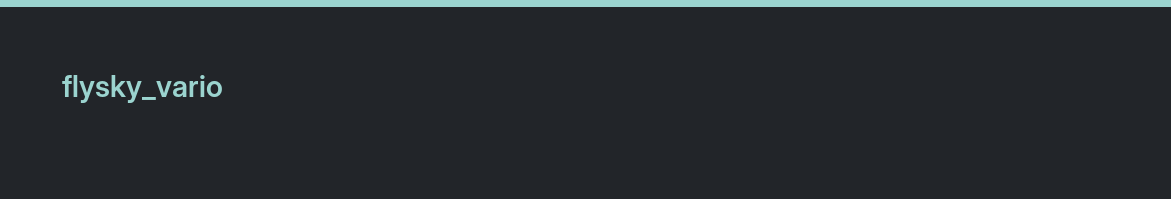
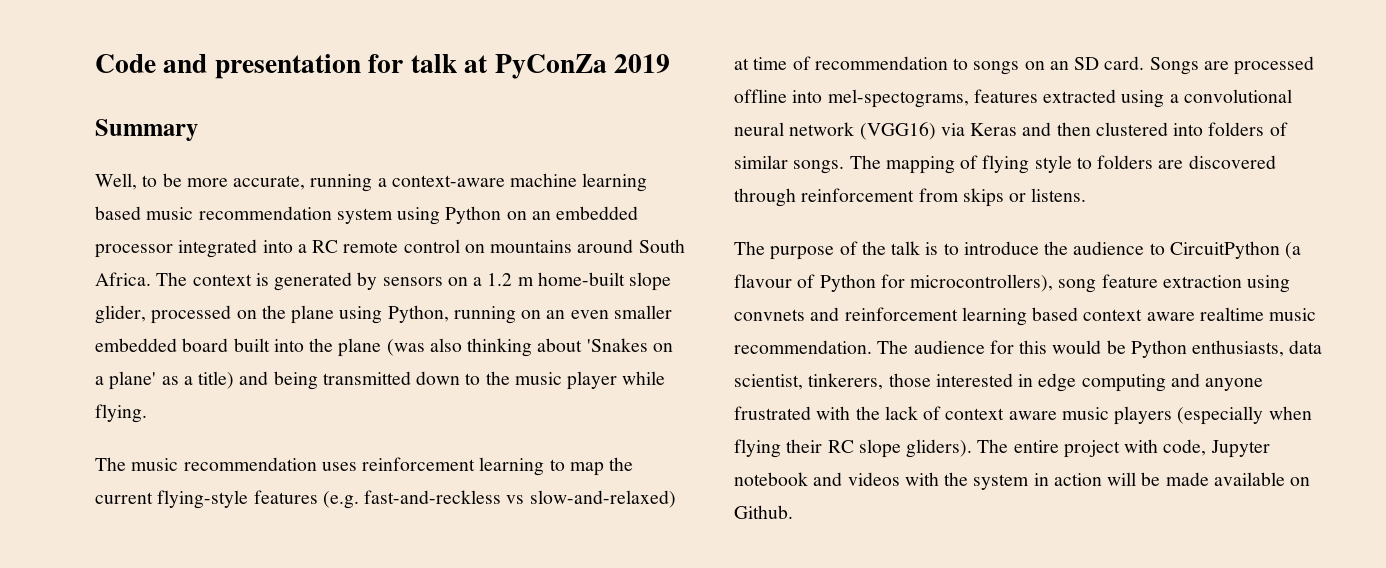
- flysky_vario
+ Code and presentation for talk at PyConZa 2019
+ Summary
+ Well, to be more accurate, running a context-aware machine learning based music recommendation system using Python on an embedded processor integrated into a RC remote control on mountains around South Africa. The context is generated by sensors on a 1.2 m home-built slope glider, processed on the plane using Python, running on an even smaller embedded board built into the plane (was also thinking about 'Snakes on a plane' as a title) and being transmitted down to the music player while flying.
+ The music recommendation uses reinforcement learning to map the current flying-style features (e.g. fast-and-reckless vs slow-and-relaxed) at time of recommendation to songs on an SD card. Songs are processed offline into mel-spectograms, features extracted using a convolutional neural network (VGG16) via Keras and then clustered into folders of similar songs. The mapping of flying style to folders are discovered through reinforcement from skips or listens.
+ The purpose of the talk is to introduce the audience to CircuitPython (a flavour of Python for microcontrollers), song feature extraction using convnets and reinforcement learning based context aware realtime music recommendation. The audience for this would be Python enthusiasts, data scientist, tinkerers, those interested in edge computing and anyone frustrated with the lack of context aware music players (especially when flying their RC slope gliders). The entire project with code, Jupyter notebook and videos with the system in action will be made available on Github.

